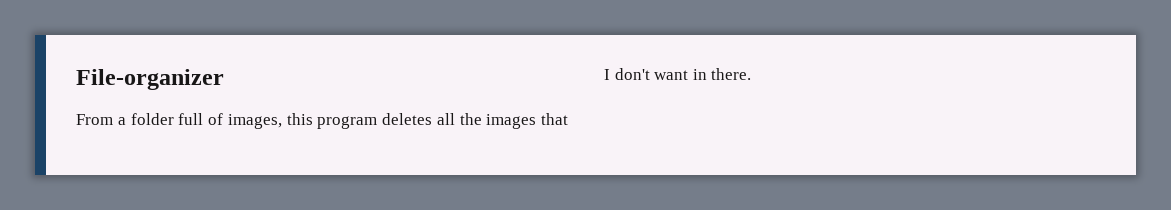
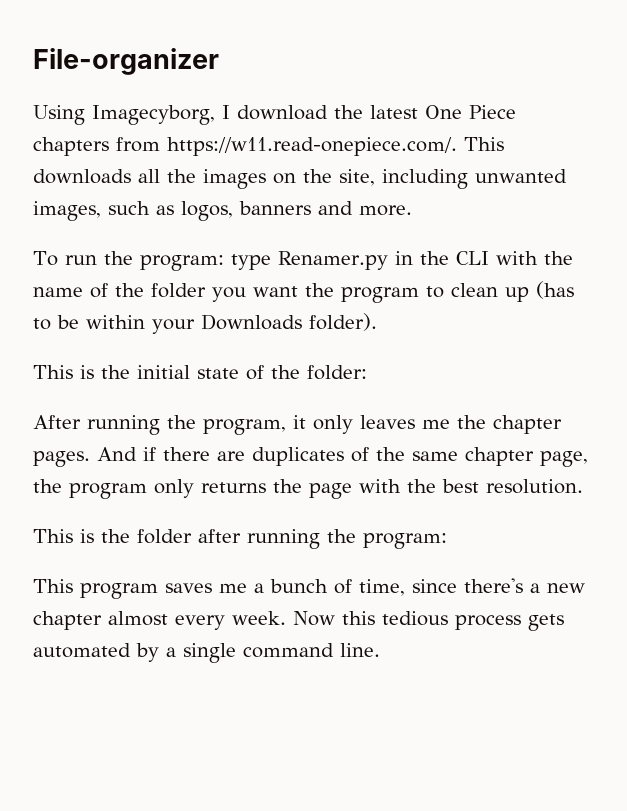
- From a folder full of images, this program deletes all the images that I don't want in there.
+ Using Imagecyborg, I download the latest One Piece chapters from https://w11.read-onepiece.com/. This downloads all the images on the site, including unwanted images, such as logos, banners and more.
+ To run the program: type Renamer.py in the CLI with the name of the folder you want the program to clean up (has to be within your Downloads folder).
+ This is the initial state of the folder:
+ After running the program, it only leaves me the chapter pages. And if there are duplicates of the same chapter page, the program only returns the page with the best resolution.
+ This is the folder after running the program:
+ This program saves me a bunch of time, since there's a new chapter almost every week. Now this tedious process gets automated by a single command line.

